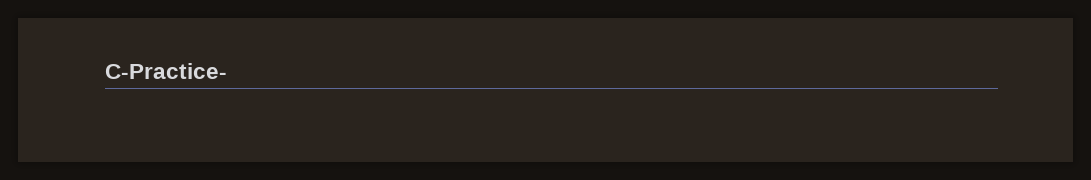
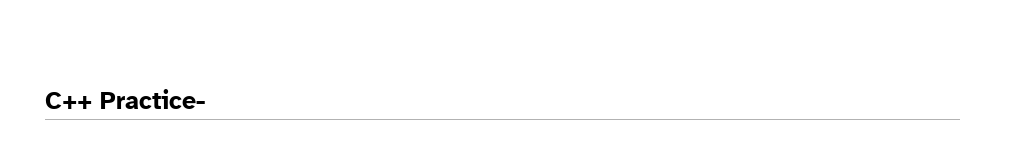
- C-Practice-
+ C++ Practice-

